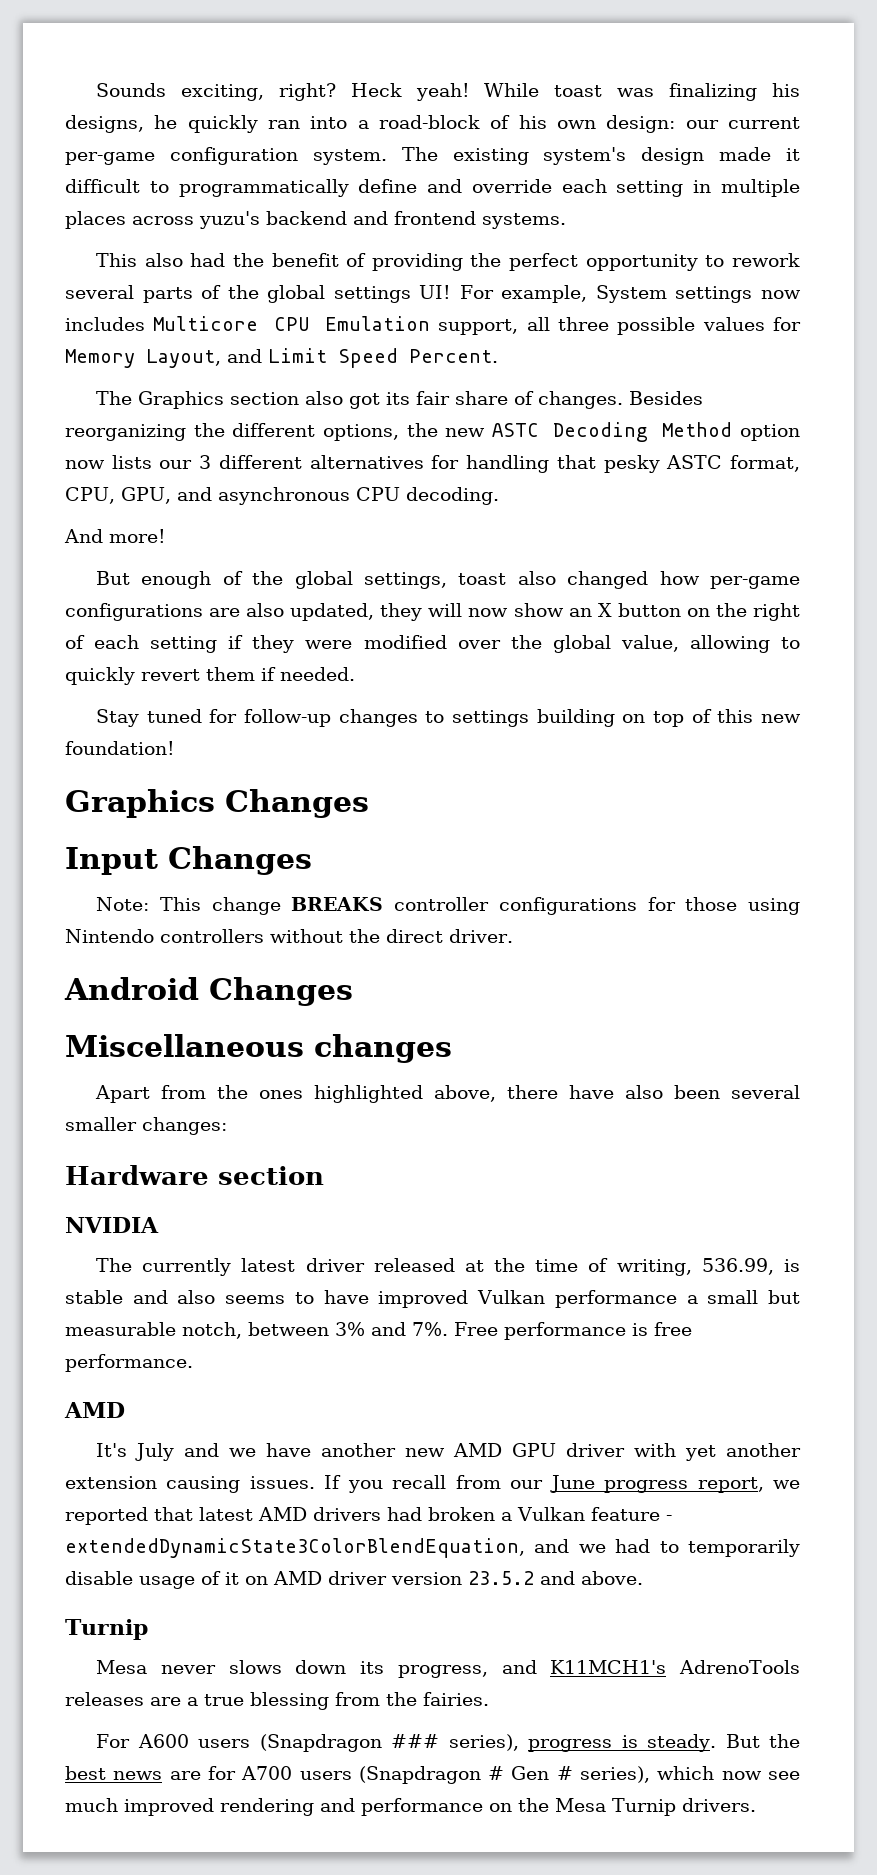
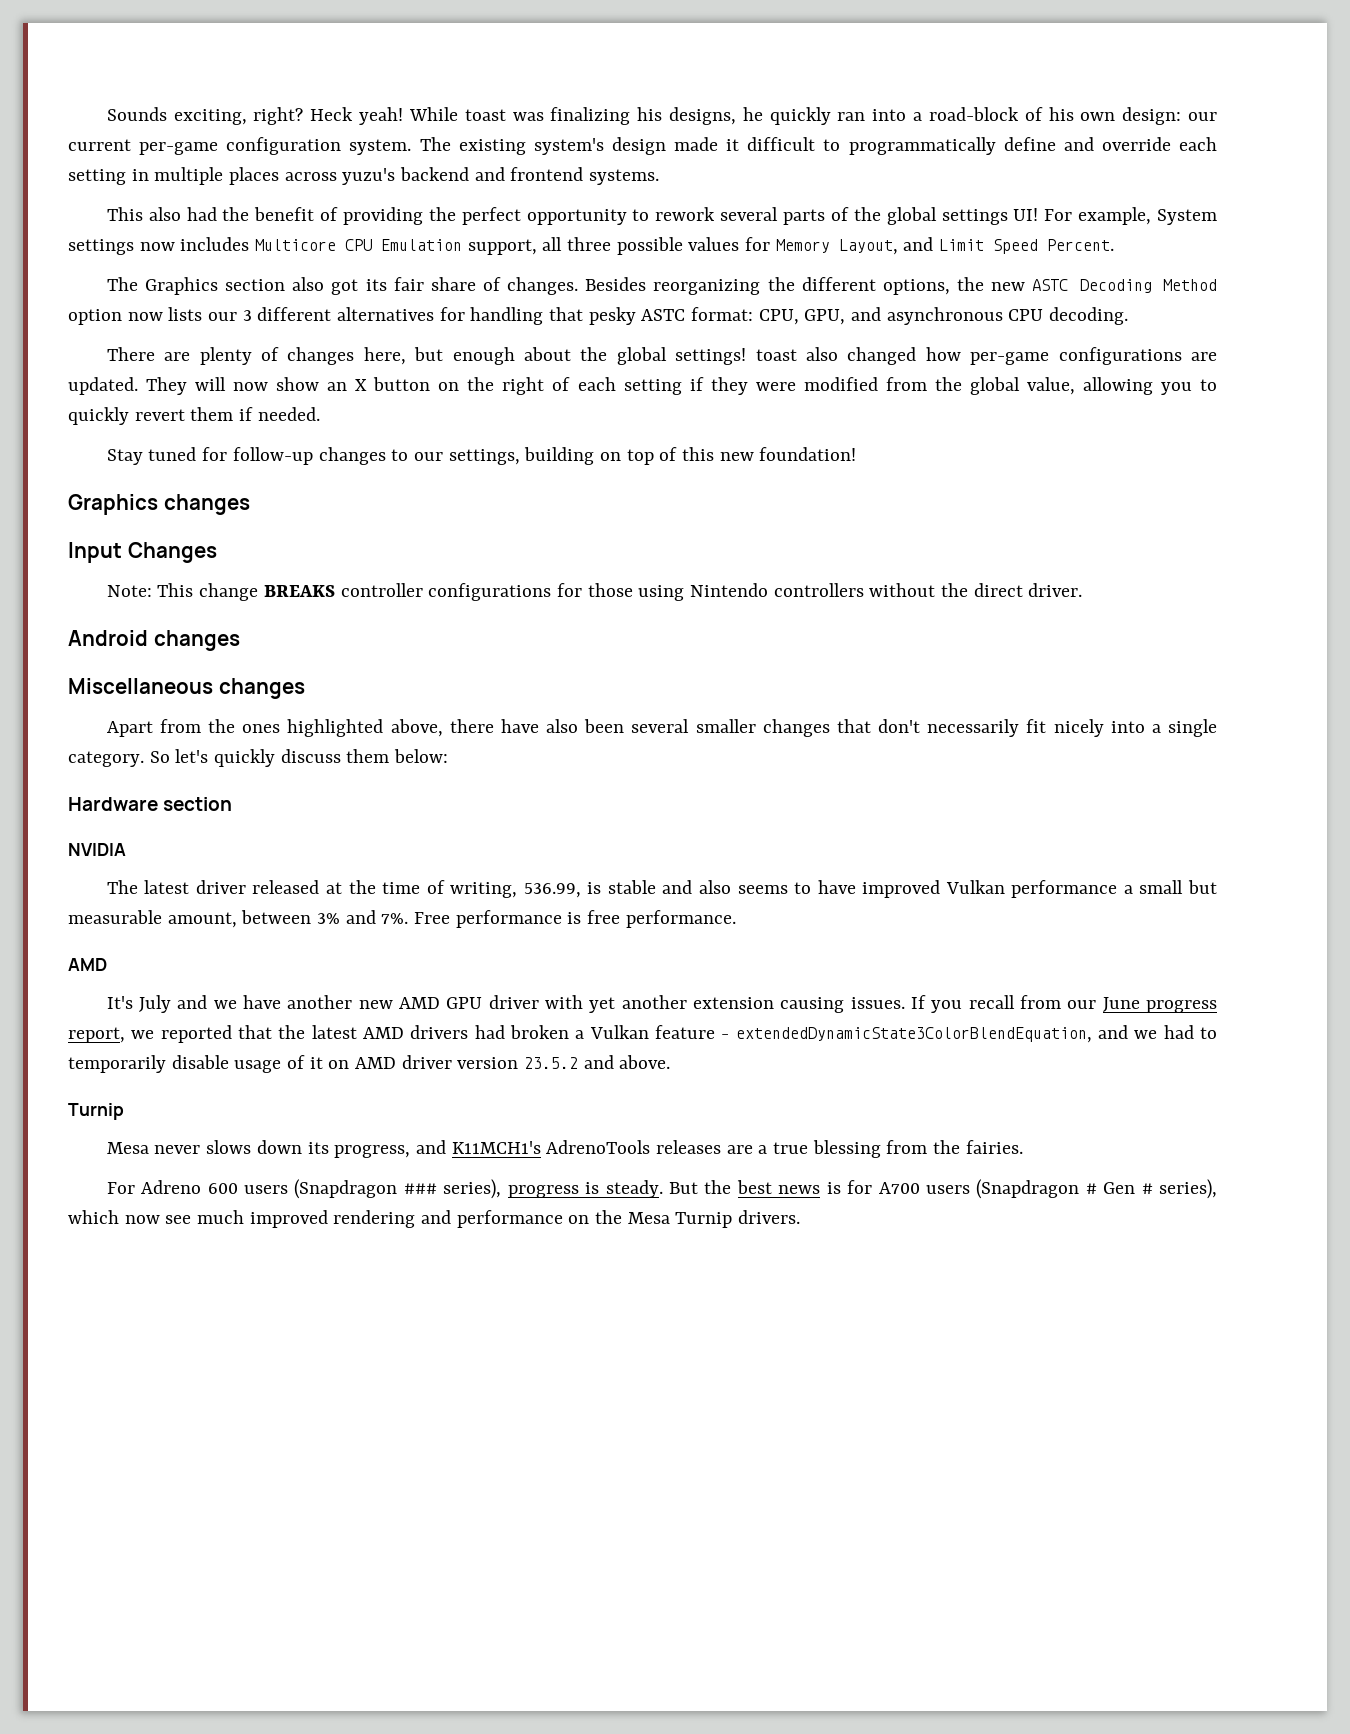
- Besides reorganizing the different options, the new ASTC Decoding Method option now lists our 3 different alternatives for handling that pesky ASTC format, CPU, GPU, and asynchronous CPU decoding.
+ Besides reorganizing the different options, the new ASTC Decoding Method option now lists our 3 different alternatives for handling that pesky ASTC format: CPU, GPU, and asynchronous CPU decoding.
- And more!
- But enough of the global settings, toast also changed how per-game configurations are also updated, they will now show an X button on the right of each setting if they were modified over the global value, allowing to quickly revert them if needed.
+ There are plenty of changes here, but enough about the global settings! toast also changed how per-game configurations are updated. They will now show an X button on the right of each setting if they were modified from the global value, allowing you to quickly revert them if needed.
- Stay tuned for follow-up changes to settings building on top of this new foundation!
+ Stay tuned for follow-up changes to our settings, building on top of this new foundation!
- Graphics Changes
+ Graphics changes
- Android Changes
+ Android changes
- Apart from the ones highlighted above, there have also been several smaller changes:
+ Apart from the ones highlighted above, there have also been several smaller changes that don't necessarily fit nicely into a single category. So let's quickly discuss them below:
- The currently latest driver released at the time of writing, 536.99, is stable and also seems to have improved Vulkan performance a small but measurable notch, between 3% and 7%.
+ The latest driver released at the time of writing, 536.99, is stable and also seems to have improved Vulkan performance a small but measurable amount, between 3% and 7%.
- If you recall from our June progress report, we reported that latest AMD drivers had broken a Vulkan feature - extendedDynamicState3ColorBlendEquation, and we had to temporarily disable usage of it on AMD driver version 23.5.2 and above.
+ If you recall from our June progress report, we reported that the latest AMD drivers had broken a Vulkan feature - extendedDynamicState3ColorBlendEquation, and we had to temporarily disable usage of it on AMD driver version 23.5.2 and above.
- For A600 users (Snapdragon ### series), progress is steady.
+ For Adreno 600 users (Snapdragon ### series), progress is steady.
- But the best news are for A700 users (Snapdragon # Gen # series), which now see much improved rendering and performance on the Mesa Turnip drivers.
+ But the best news is for A700 users (Snapdragon # Gen # series), which now see much improved rendering and performance on the Mesa Turnip drivers.

